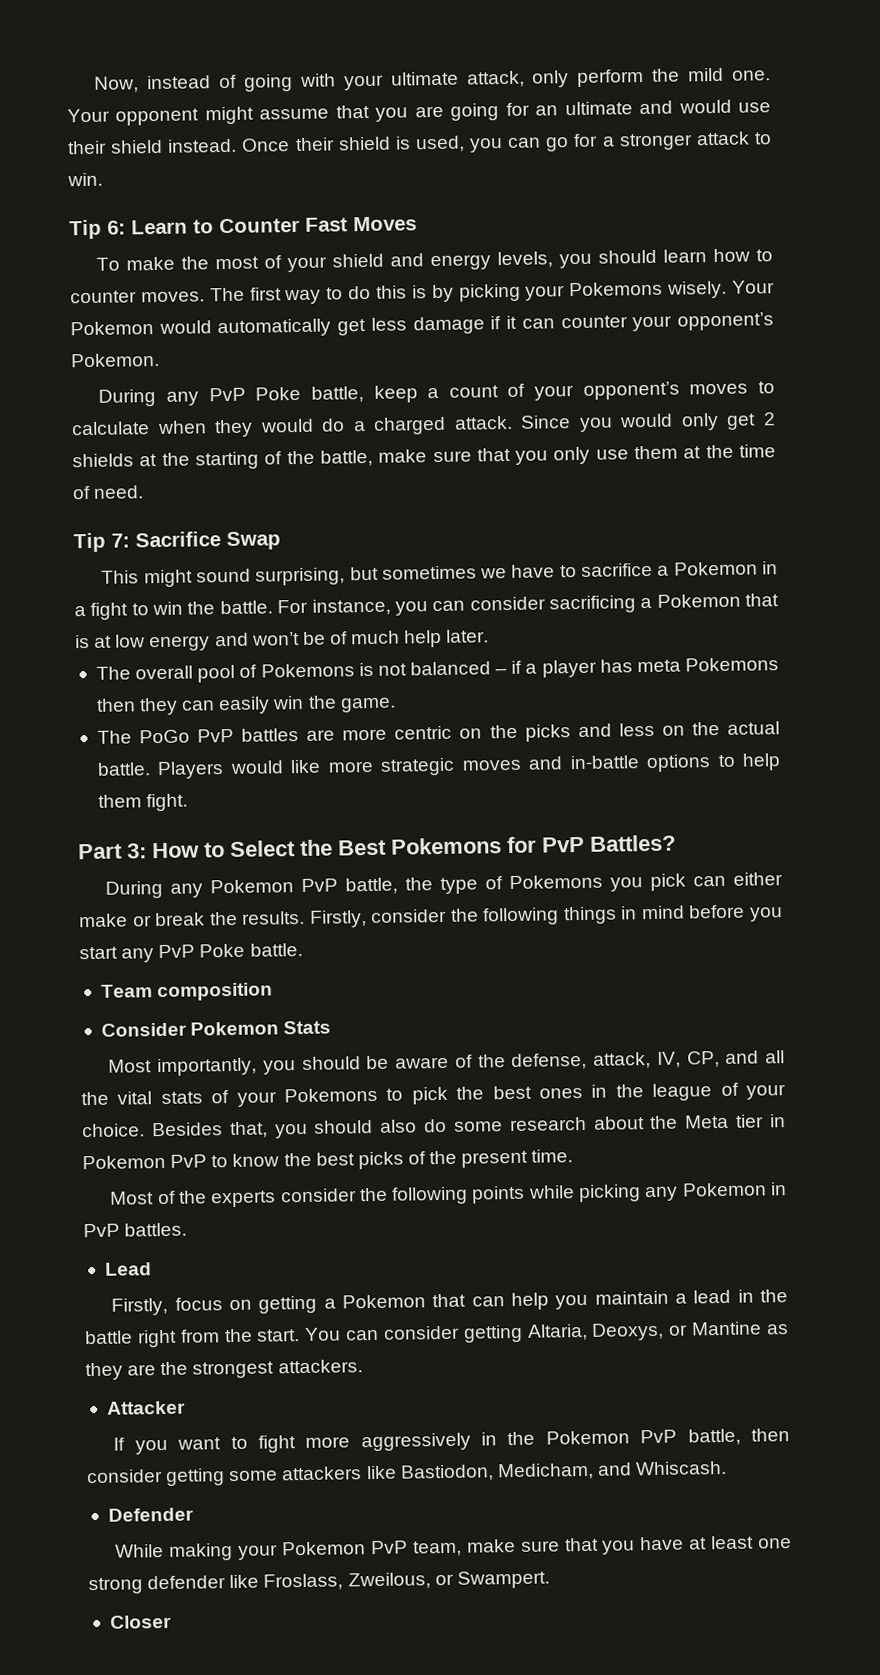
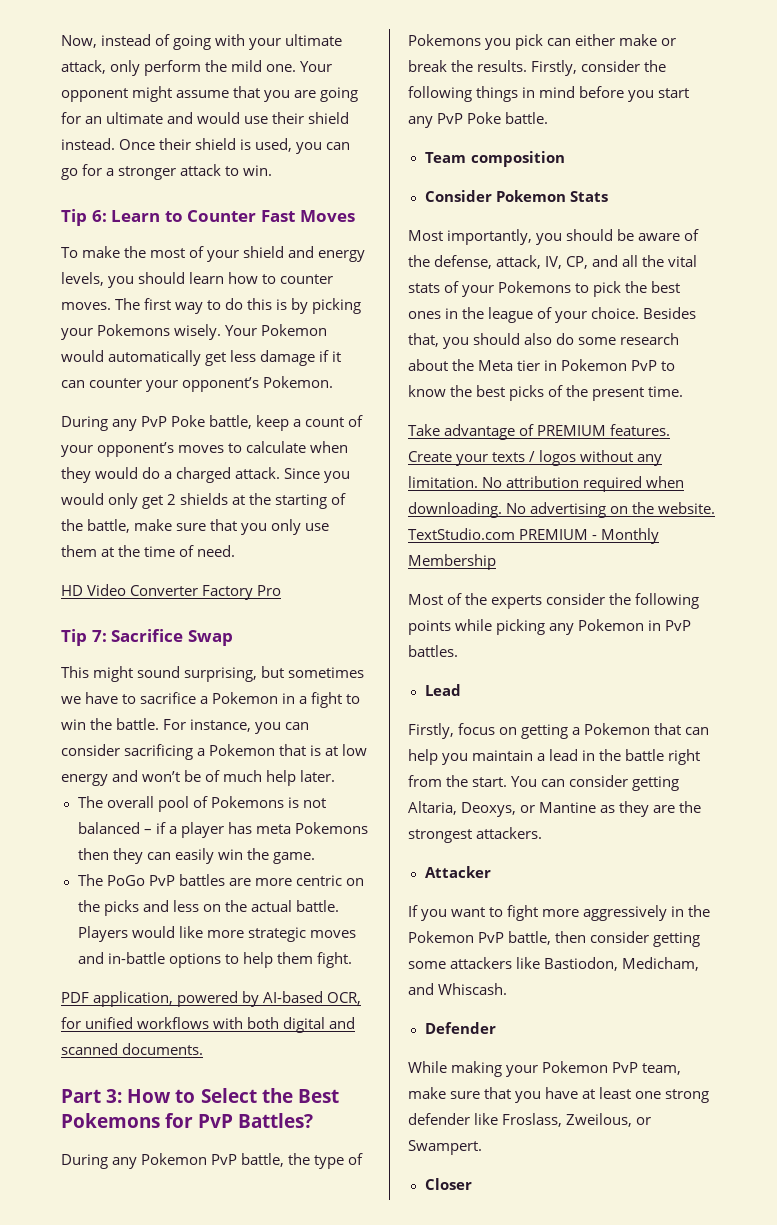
+ HD Video Converter Factory Pro
+ PDF application, powered by AI-based OCR, for unified workflows with both digital and scanned documents.
+ Take advantage of PREMIUM features. Create your texts / logos without any limitation. No attribution required when downloading. No advertising on the website. TextStudio.com PREMIUM - Monthly Membership

